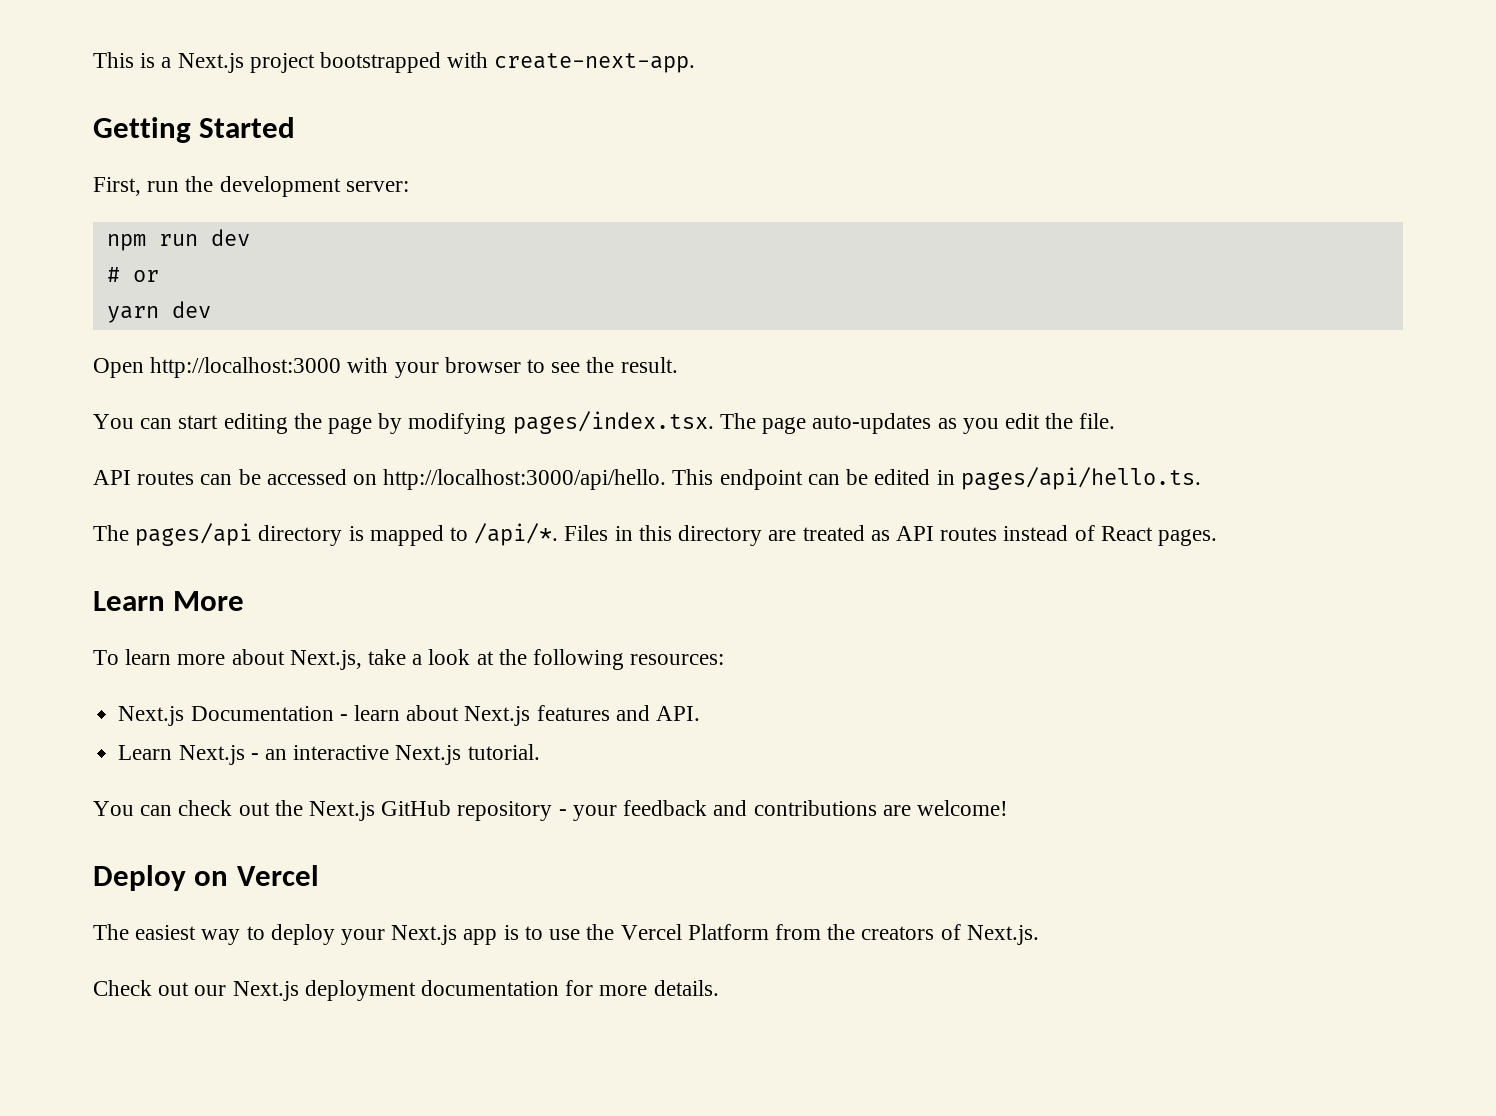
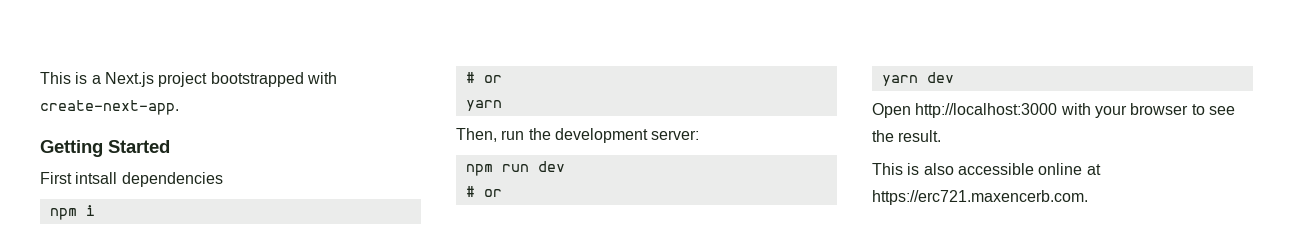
- First, run the development server:
+ First intsall dependencies
+ npm i
+ # or
+ yarn
+ Then, run the development server:
- You can start editing the page by modifying pages/index.tsx. The page auto-updates as you edit the file.
- API routes can be accessed on http://localhost:3000/api/hello. This endpoint can be edited in pages/api/hello.ts.
- The pages/api directory is mapped to /api/*. Files in this directory are treated as API routes instead of React pages.
- Learn More
- To learn more about Next.js, take a look at the following resources:
- Next.js Documentation - learn about Next.js features and API.
- Learn Next.js - an interactive Next.js tutorial.
- You can check out the Next.js GitHub repository - your feedback and contributions are welcome!
- Deploy on Vercel
- The easiest way to deploy your Next.js app is to use the Vercel Platform from the creators of Next.js.
- Check out our Next.js deployment documentation for more details.
+ This is also accessible online at https://erc721.maxencerb.com.

